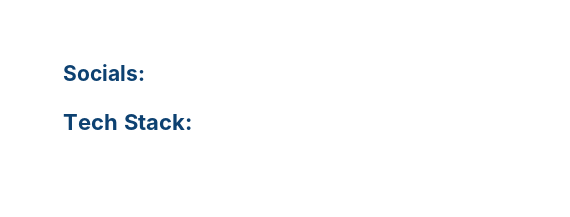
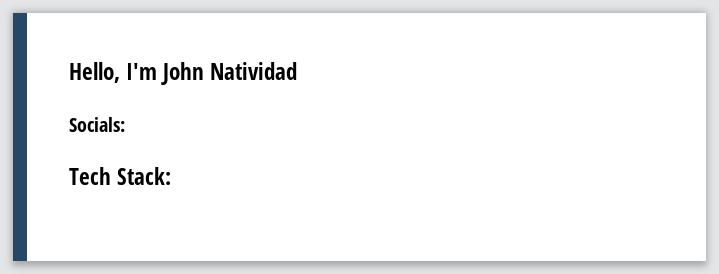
+ Hello, I'm John Natividad

